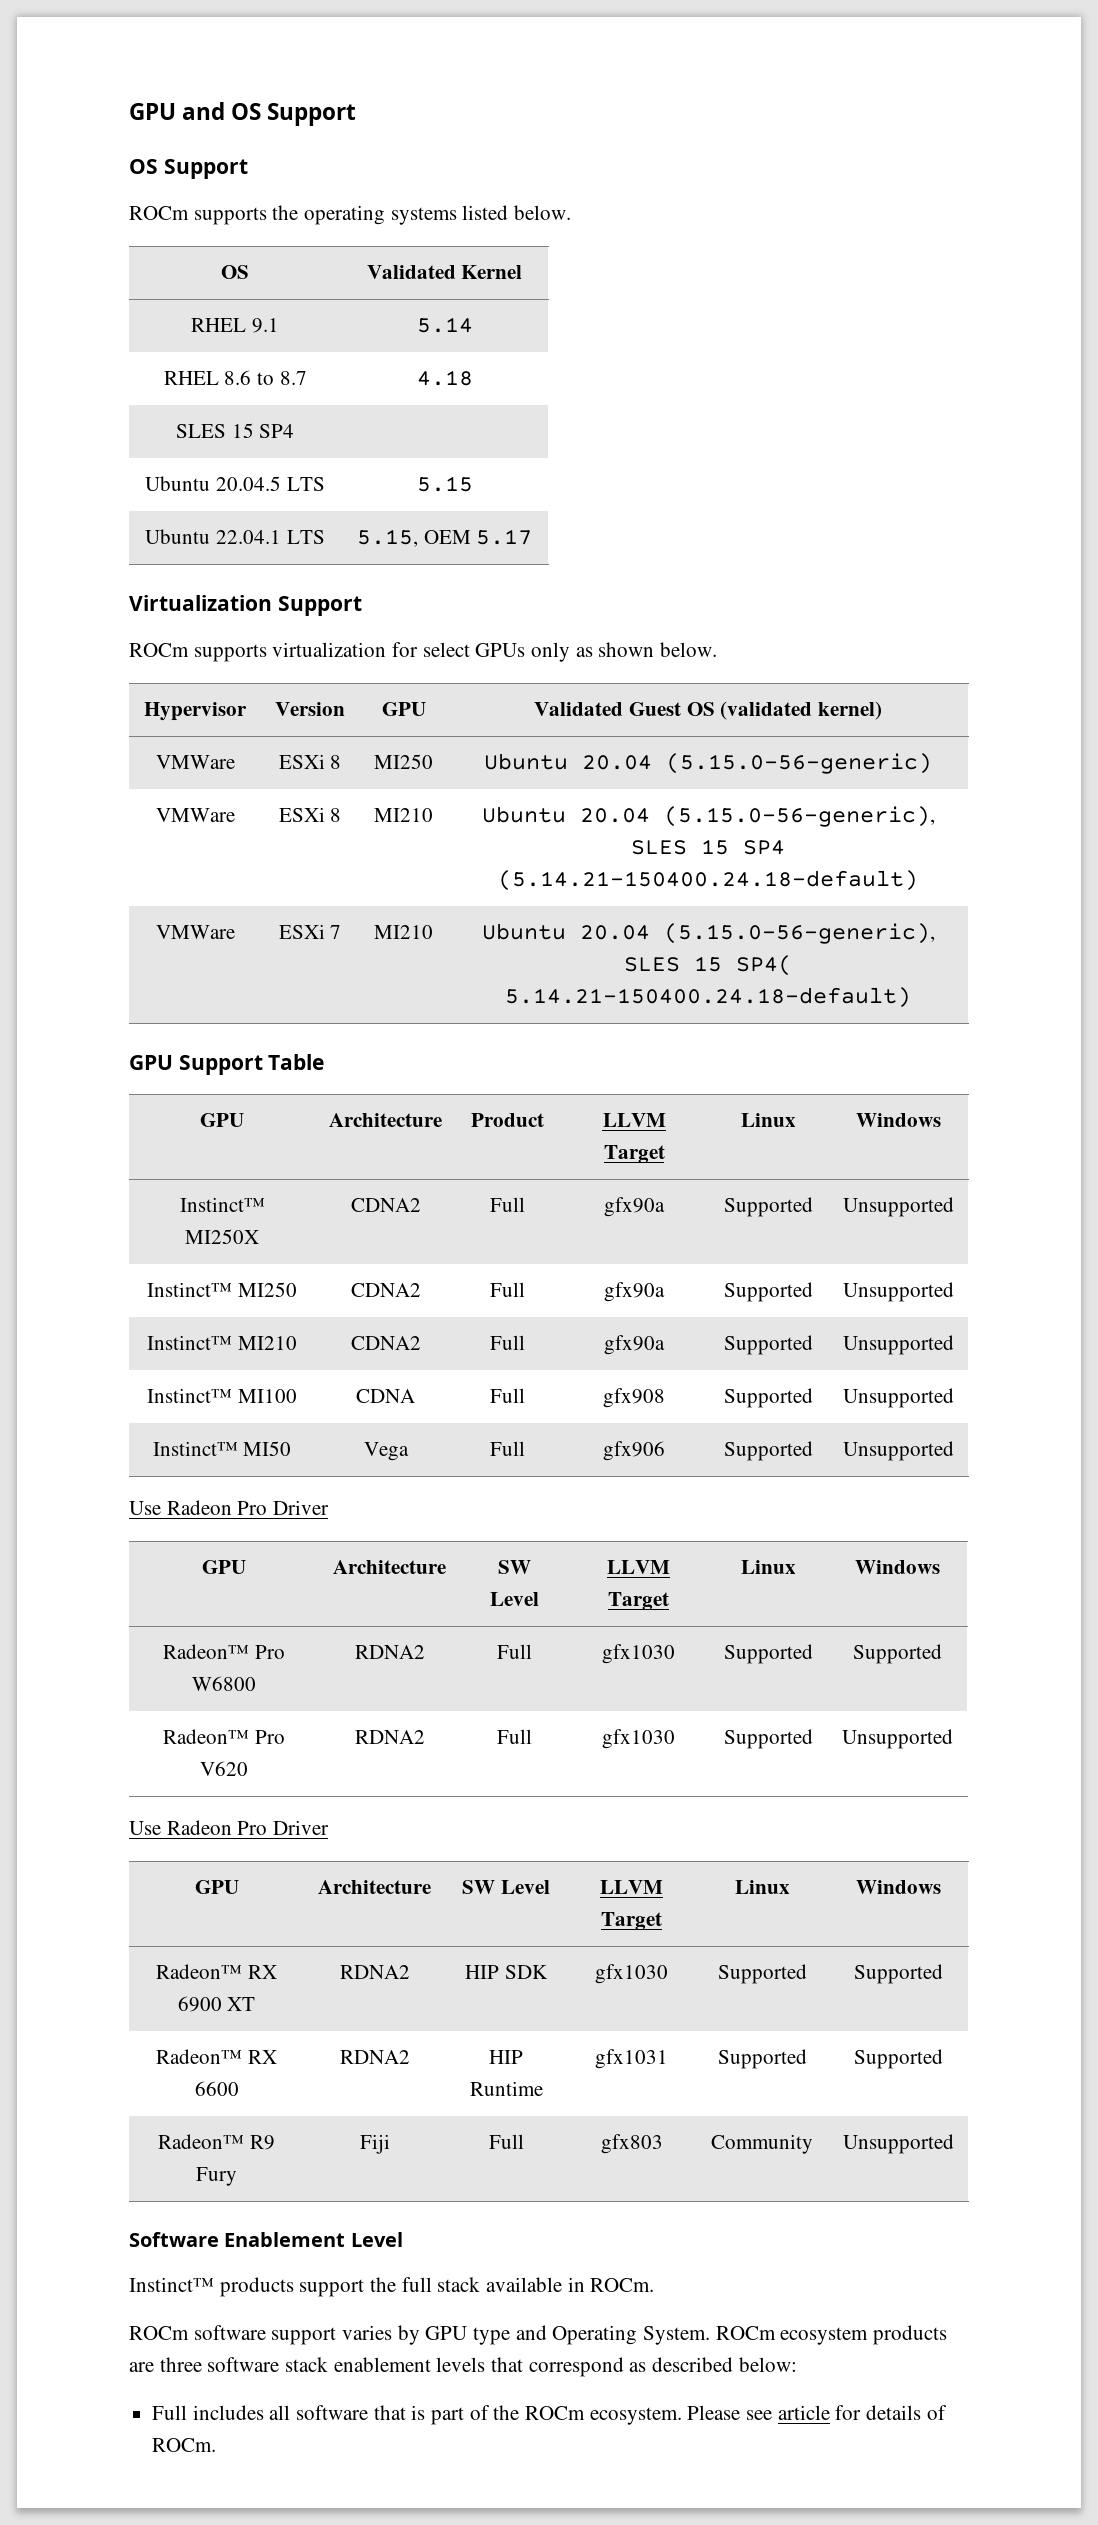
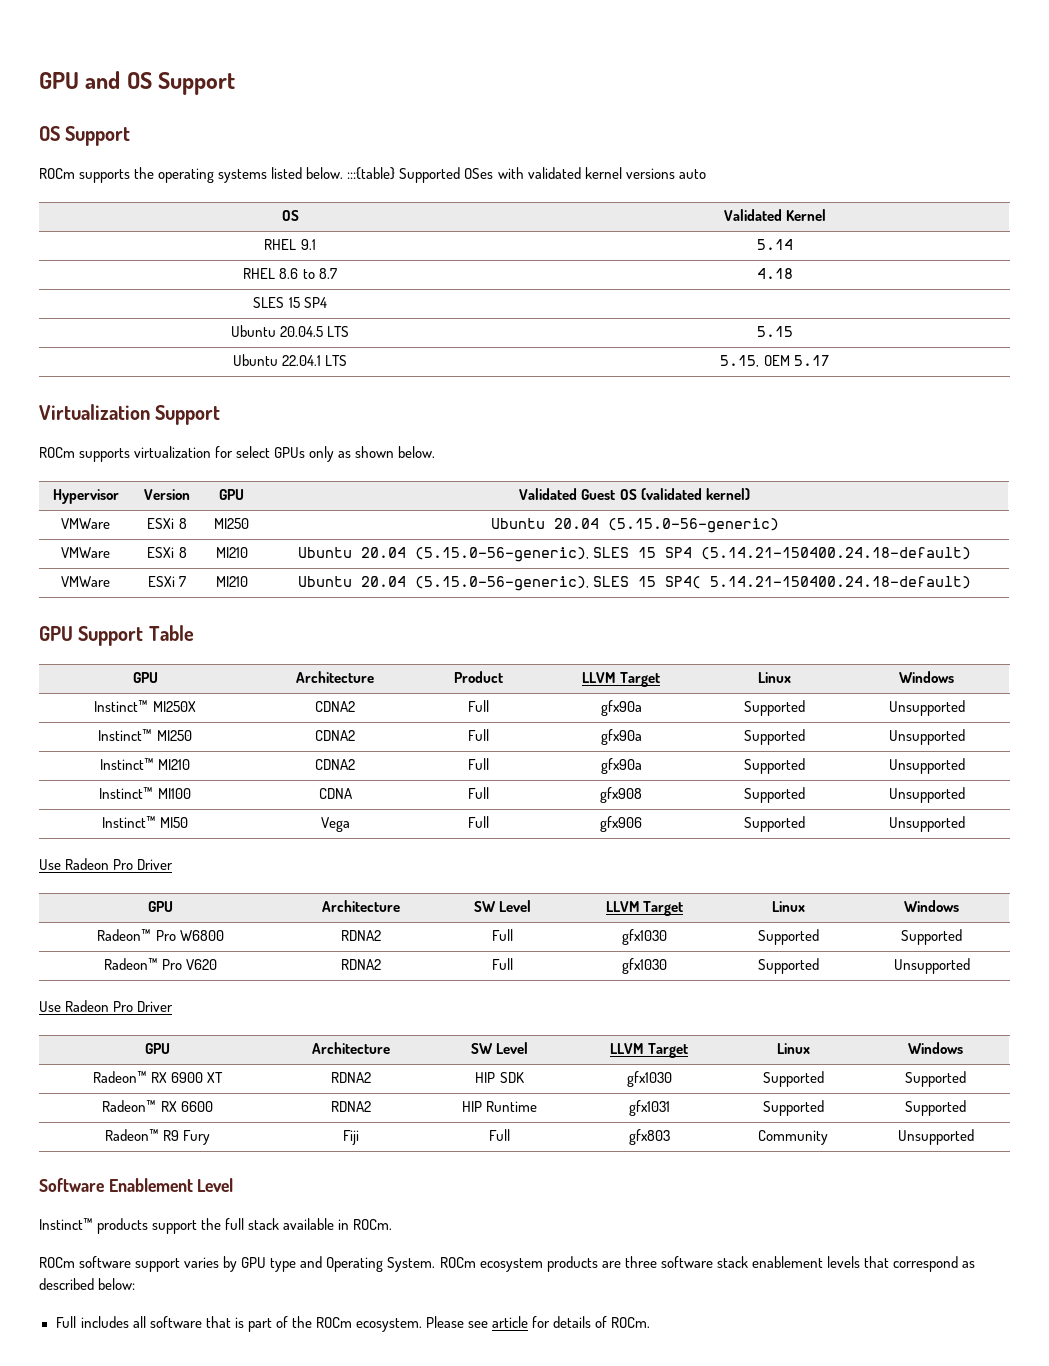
- ROCm supports the operating systems listed below.
+ ROCm supports the operating systems listed below. :::{table} Supported OSes with validated kernel versions auto

